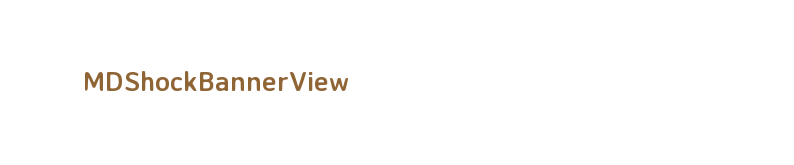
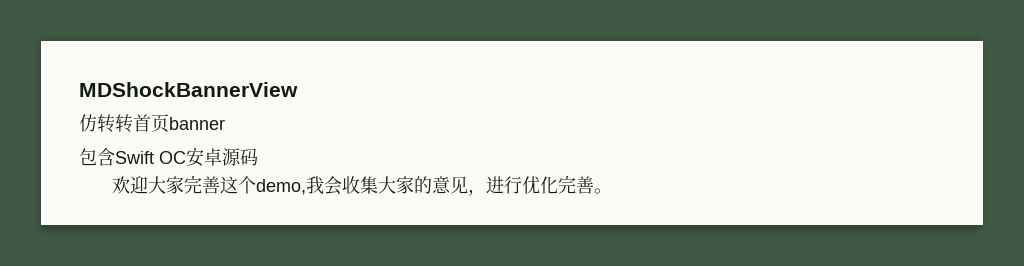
+ 仿转转首页banner
+ 包含Swift OC安卓源码
+ 欢迎大家完善这个demo,我会收集大家的意见，进行优化完善。

